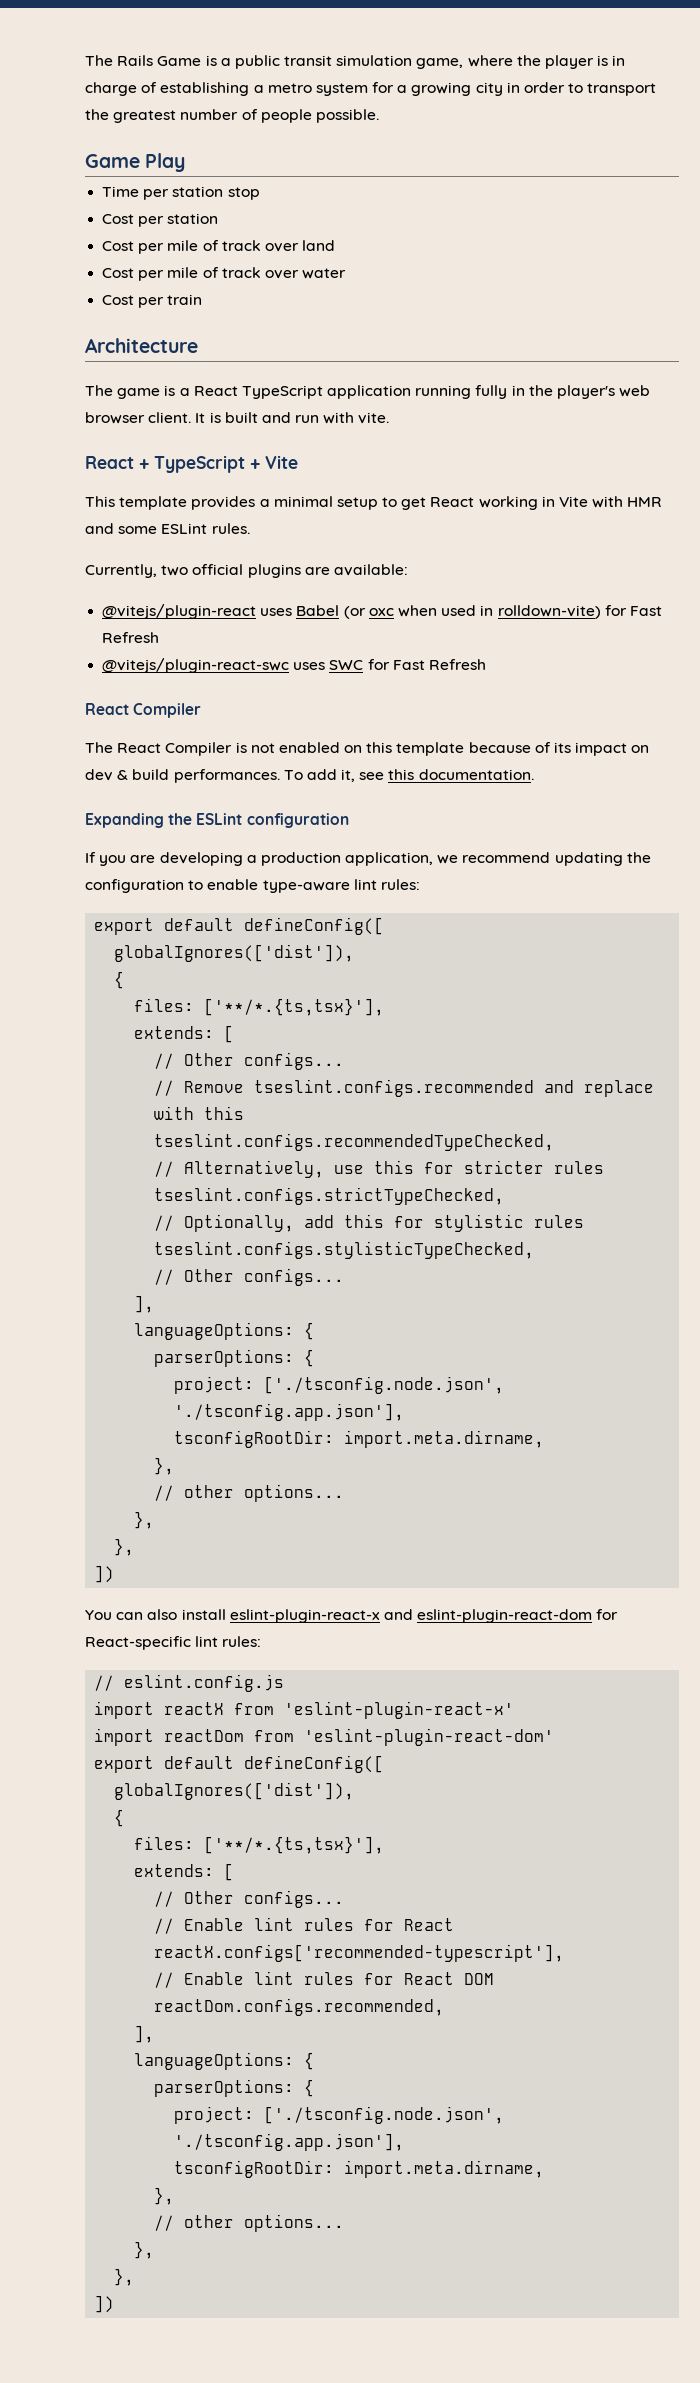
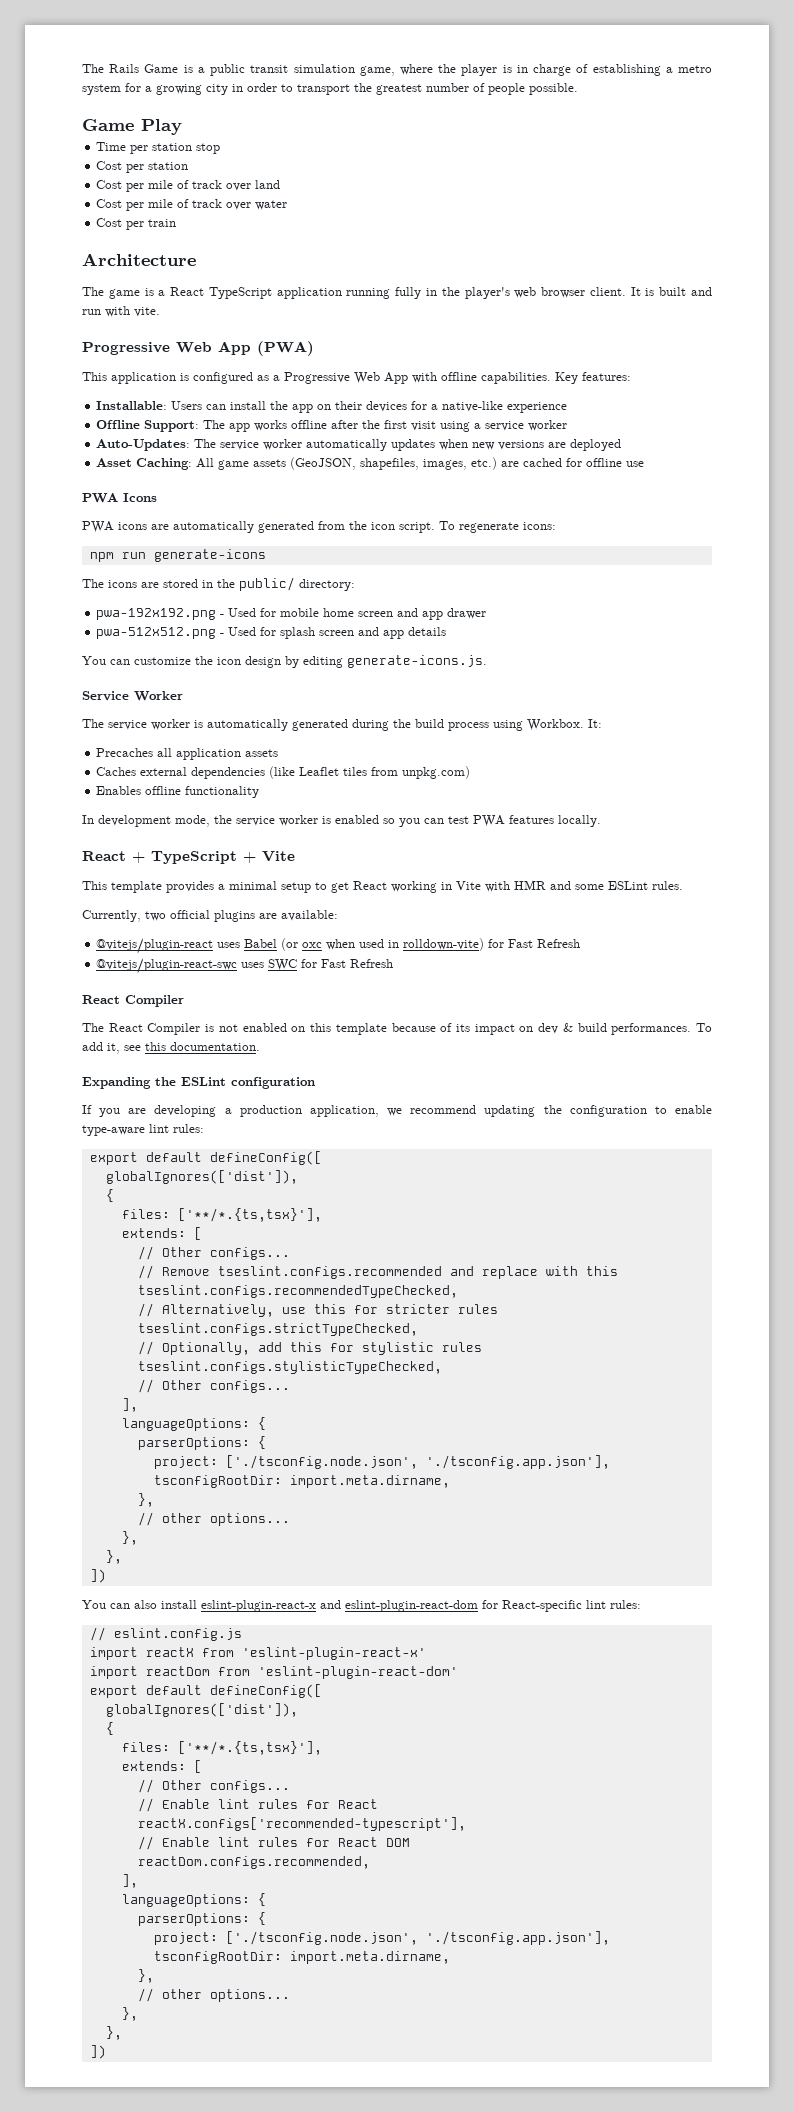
+ Progressive Web App (PWA)
+ This application is configured as a Progressive Web App with offline capabilities. Key features:
+ Installable: Users can install the app on their devices for a native-like experience
+ Offline Support: The app works offline after the first visit using a service worker
+ Auto-Updates: The service worker automatically updates when new versions are deployed
+ Asset Caching: All game assets (GeoJSON, shapefiles, images, etc.) are cached for offline use
+ PWA Icons
+ PWA icons are automatically generated from the icon script. To regenerate icons:
+ npm run generate-icons
+ The icons are stored in the public/ directory:
+ pwa-192x192.png - Used for mobile home screen and app drawer
+ pwa-512x512.png - Used for splash screen and app details
+ You can customize the icon design by editing generate-icons.js.
+ Service Worker
+ The service worker is automatically generated during the build process using Workbox. It:
+ Precaches all application assets
+ Caches external dependencies (like Leaflet tiles from unpkg.com)
+ Enables offline functionality
+ In development mode, the service worker is enabled so you can test PWA features locally.

